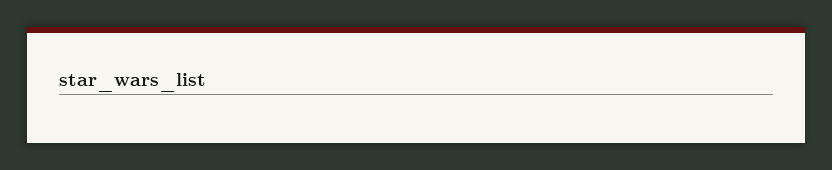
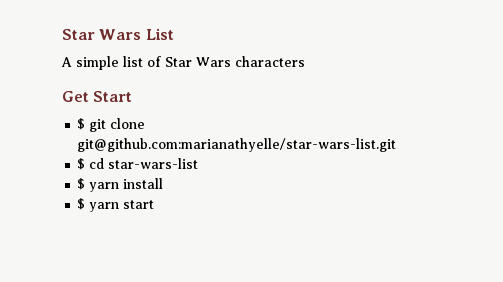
- star_wars_list
+ Star Wars List
+ A simple list of Star Wars characters
+ Get Start
+ $ git clone git@github.com:marianathyelle/star-wars-list.git
+ $ cd star-wars-list
+ $ yarn install
+ $ yarn start

